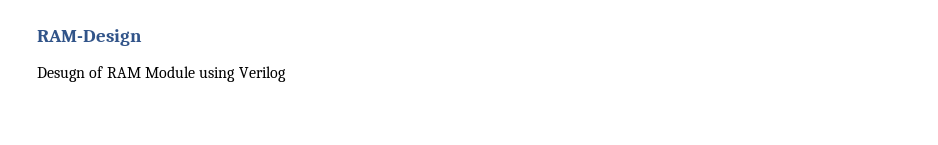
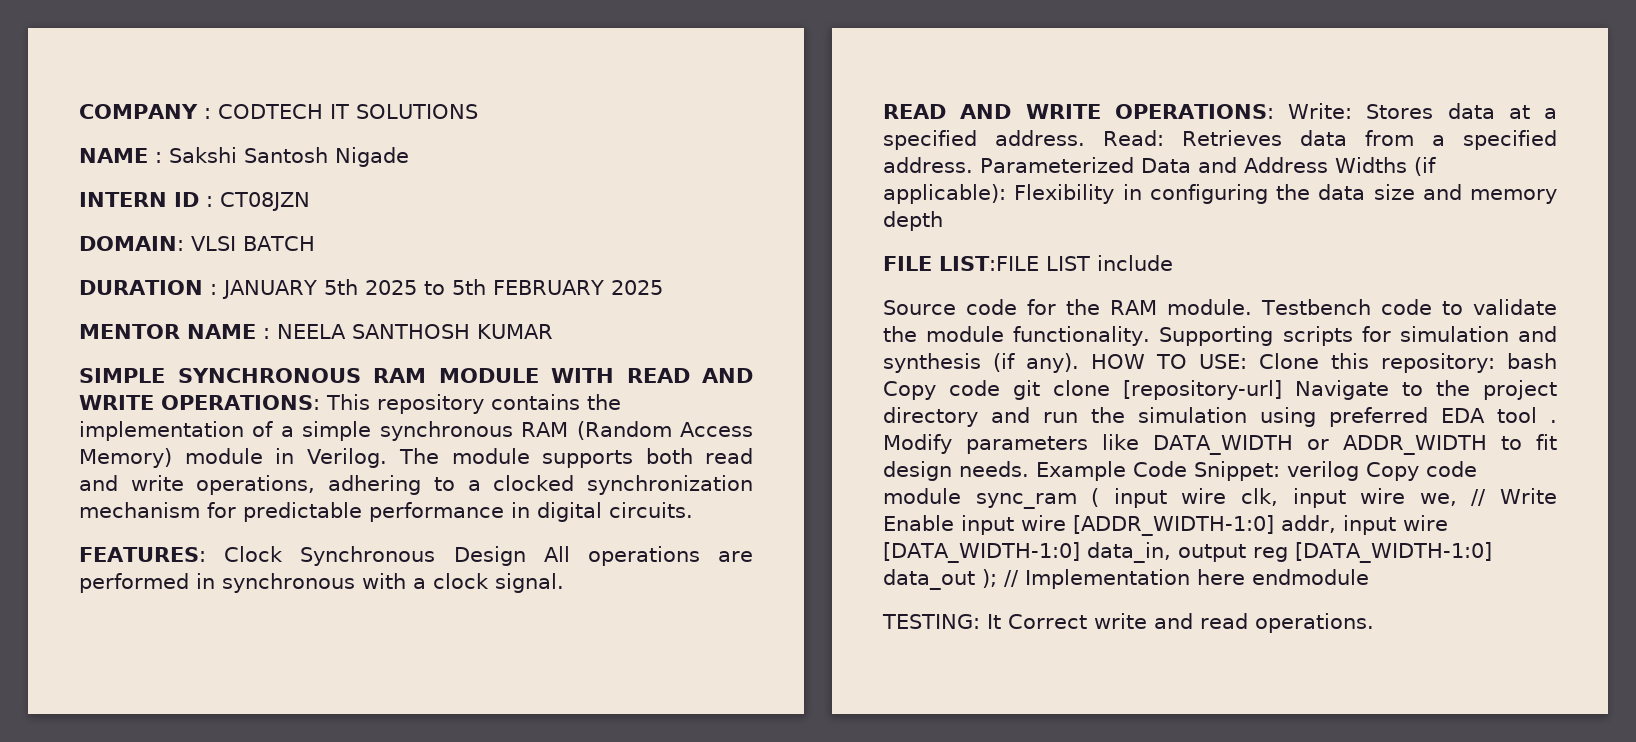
- RAM-Design
- Desugn of RAM Module using Verilog
+ COMPANY : CODTECH IT SOLUTIONS
+ NAME : Sakshi Santosh Nigade
+ INTERN ID : CT08JZN
+ DOMAIN: VLSI BATCH
+ DURATION : JANUARY 5th 2025 to 5th FEBRUARY 2025
+ MENTOR NAME : NEELA SANTHOSH KUMAR
+ SIMPLE SYNCHRONOUS RAM MODULE WITH READ AND WRITE OPERATIONS: This repository contains the implementation of a simple synchronous RAM (Random Access Memory) module in Verilog. The module supports both read and write operations, adhering to a clocked synchronization mechanism for predictable performance in digital circuits.
+ FEATURES: Clock Synchronous Design All operations are performed in synchronous with a clock signal.
+ READ AND WRITE OPERATIONS: Write: Stores data at a specified address. Read: Retrieves data from a specified address. Parameterized Data and Address Widths (if applicable): Flexibility in configuring the data size and memory depth
+ FILE LIST:FILE LIST include
+ Source code for the RAM module. Testbench code to validate the module functionality. Supporting scripts for simulation and synthesis (if any). HOW TO USE: Clone this repository: bash Copy code git clone [repository-url] Navigate to the project directory and run the simulation using preferred EDA tool . Modify parameters like DATA_WIDTH or ADDR_WIDTH to fit design needs. Example Code Snippet: verilog Copy code module sync_ram ( input wire clk, input wire we, // Write Enable input wire [ADDR_WIDTH-1:0] addr, input wire [DATA_WIDTH-1:0] data_in, output reg [DATA_WIDTH-1:0] data_out ); // Implementation here endmodule
+ TESTING: It Correct write and read operations.

